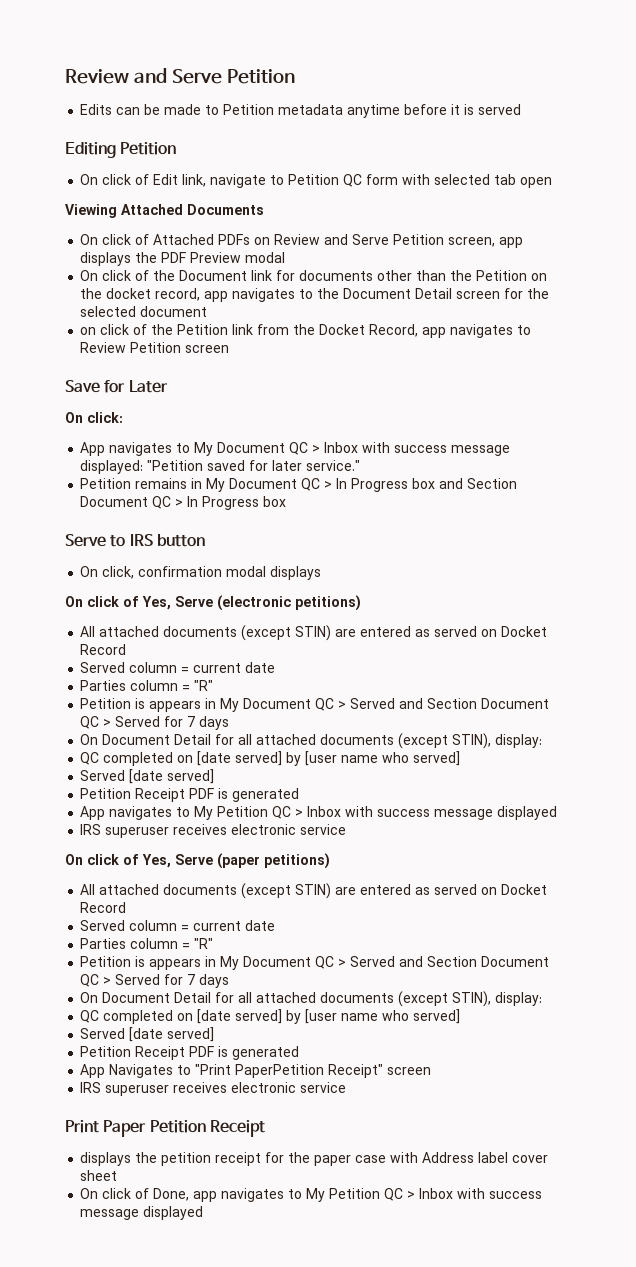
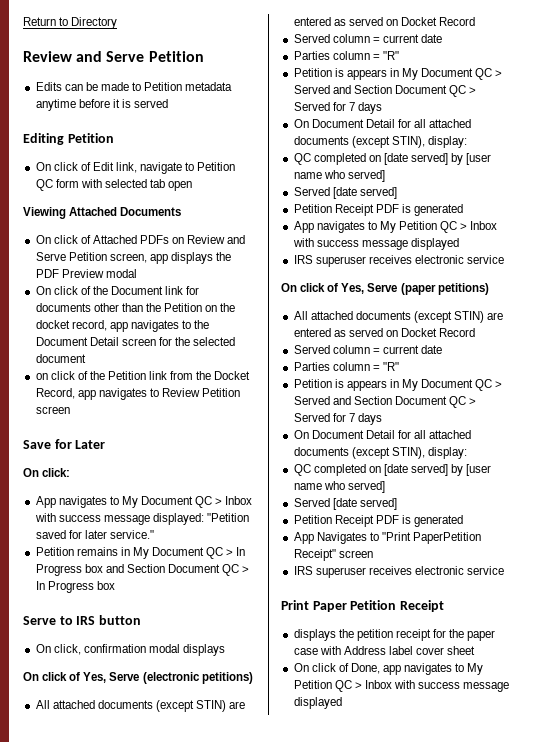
+ Return to Directory

